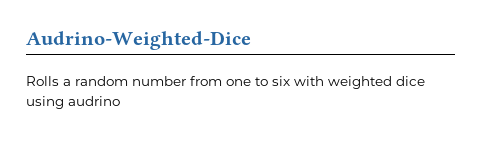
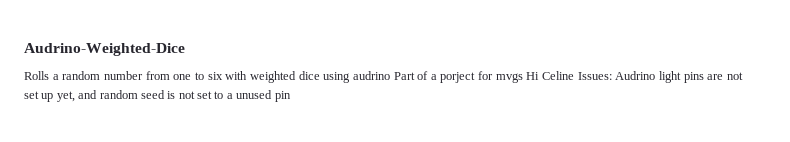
- Rolls a random number from one to six with weighted dice using audrino
+ Rolls a random number from one to six with weighted dice using audrino Part of a porject for mvgs Hi Celine Issues: Audrino light pins are not set up yet, and random seed is not set to a unused pin

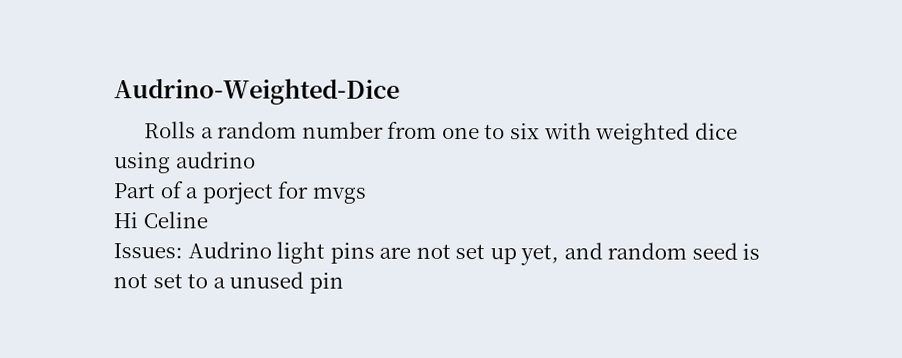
- Rolls a random number from one to six with weighted dice using audrino Part of a porject for mvgs Hi Celine Issues: Audrino light pins are not set up yet, and random seed is not set to a unused pin
+ Rolls a random number from one to six with weighted dice using audrino
+ Part of a porject for mvgs
+ Hi Celine
+ Issues: Audrino light pins are not set up yet, and random seed is not set to a unused pin

